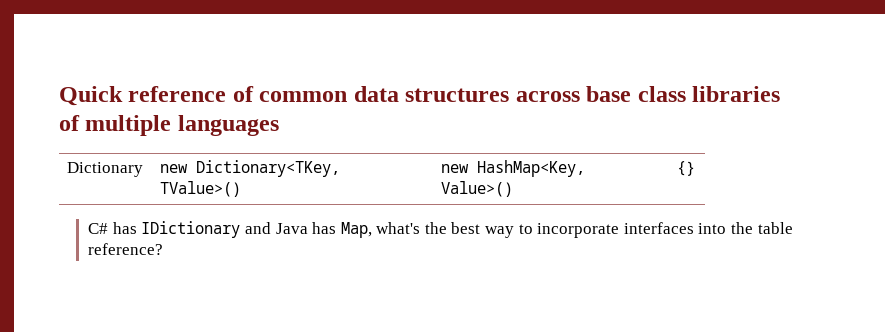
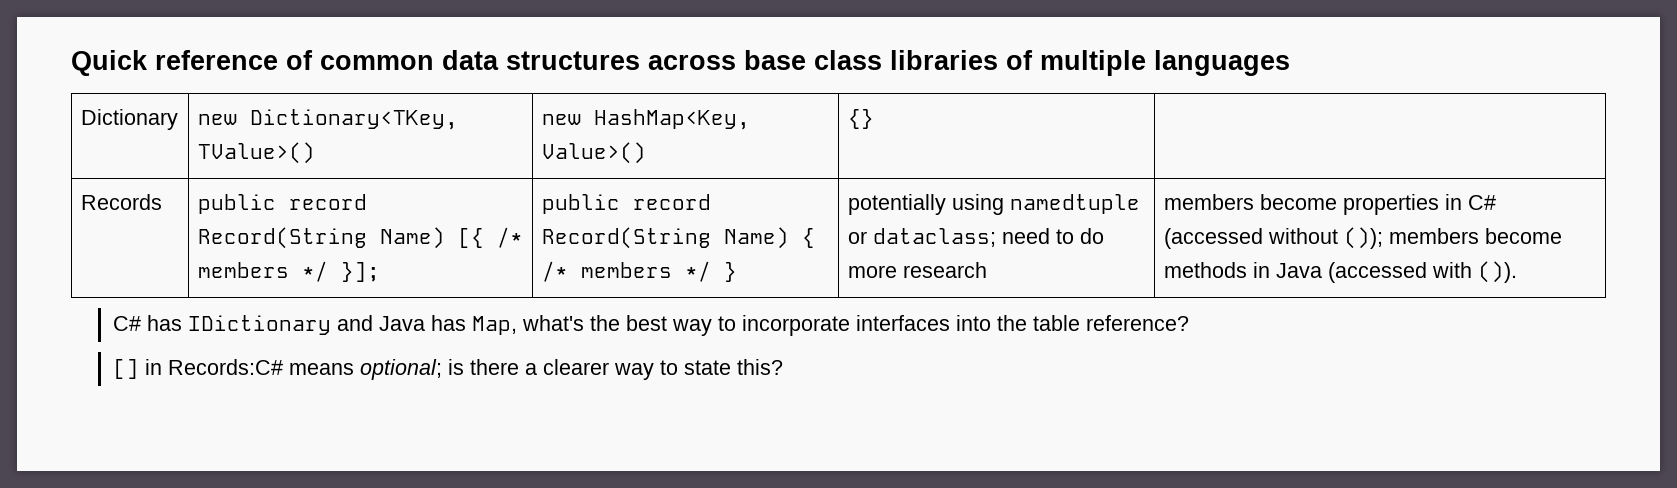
- Dictionary | new Dictionary<TKey, TValue>() | new HashMap<Key, Value>() | {}
+ Dictionary | new Dictionary<TKey, TValue>() | new HashMap<Key, Value>() | {} |
+ Records | public record Record(String Name) [{ /* members */ }]; | public record Record(String Name) { /* members */ } | potentially using namedtuple or dataclass; need to do more research | members become properties in C# (accessed without ()); members become methods in Java (accessed with ()).
+ [] in Records:C# means optional; is there a clearer way to state this?

